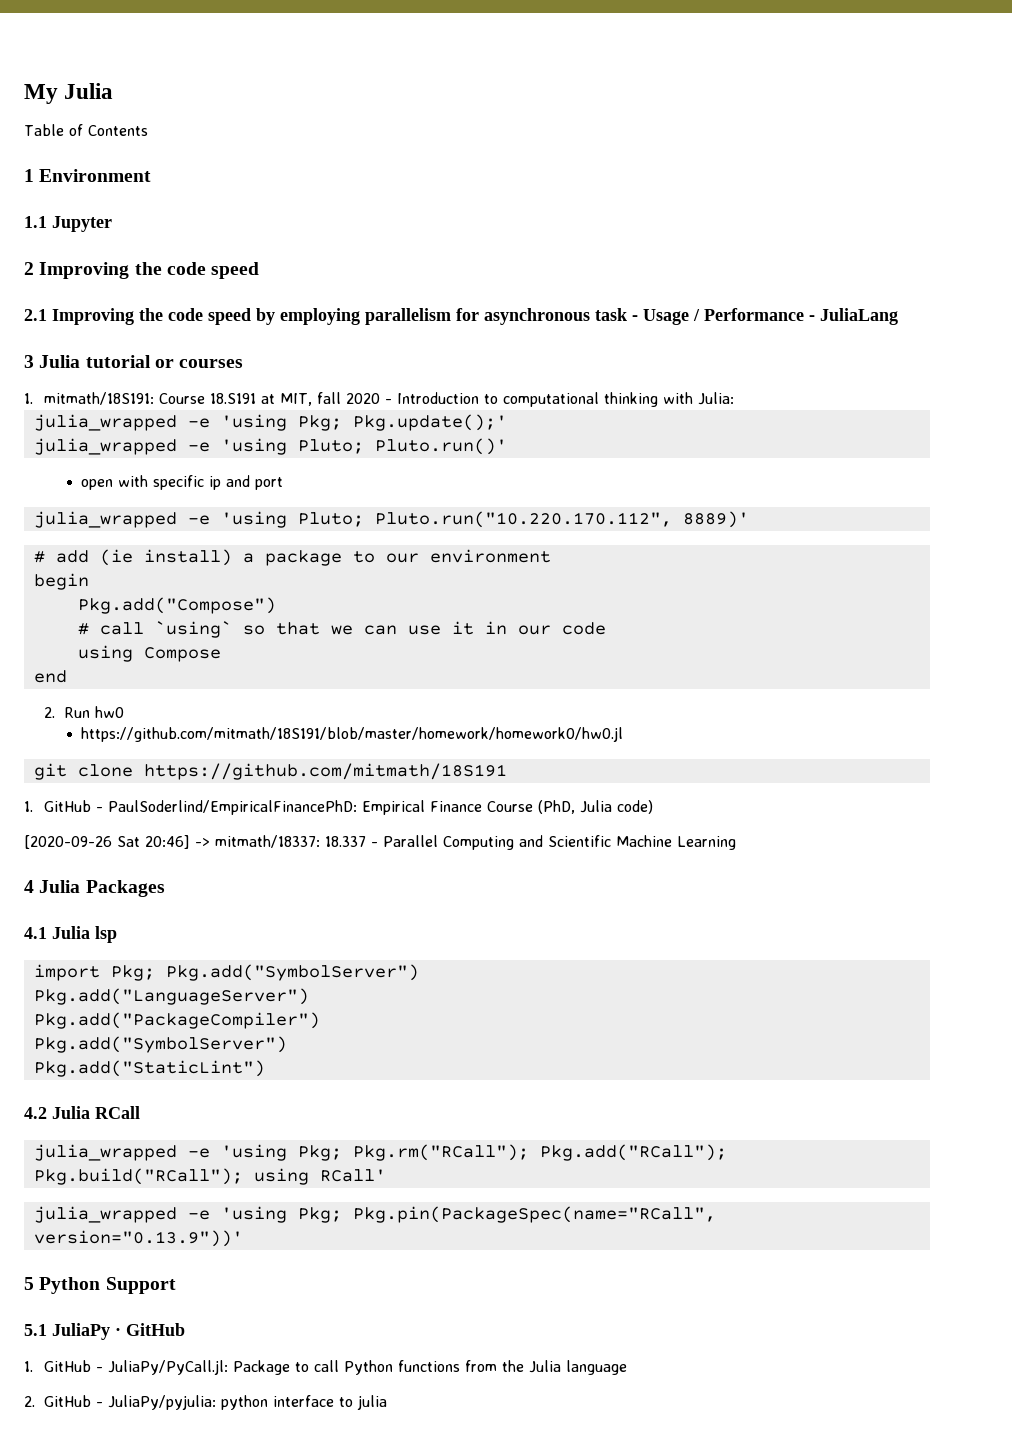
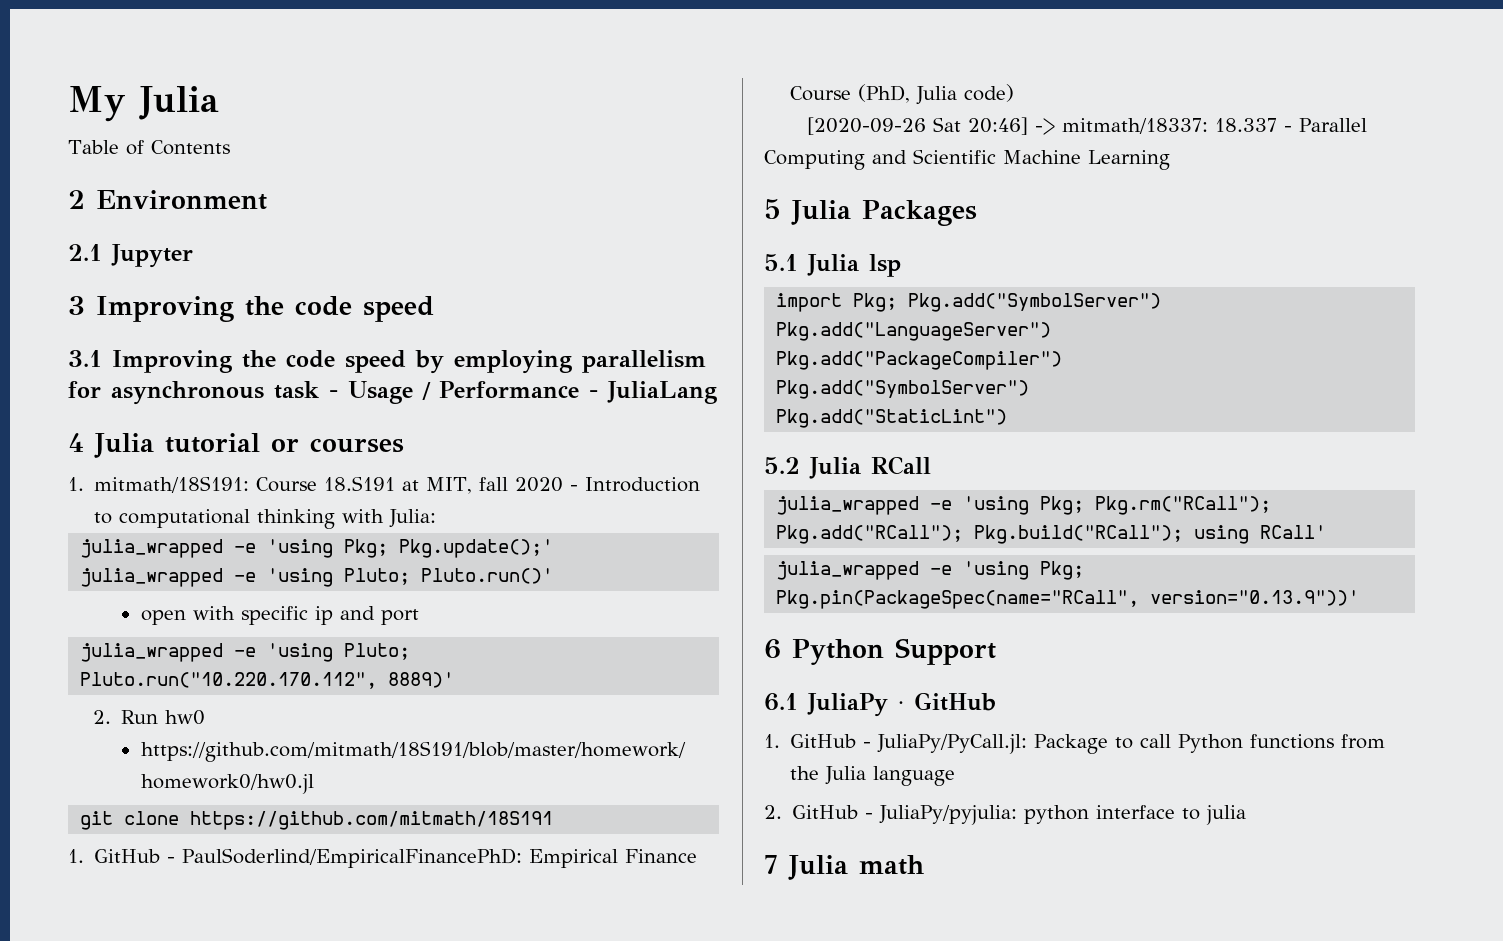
- 1 Environment
+ 2 Environment
- 1.1 Jupyter
+ 2.1 Jupyter
- 2 Improving the code speed
+ 3 Improving the code speed
- 2.1 Improving the code speed by employing parallelism for asynchronous task - Usage / Performance - JuliaLang
+ 3.1 Improving the code speed by employing parallelism for asynchronous task - Usage / Performance - JuliaLang
- 3 Julia tutorial or courses
+ 4 Julia tutorial or courses
- # add (ie install) a package to our environment
- begin
- Pkg.add("Compose")
- # call `using` so that we can use it in our code
- using Compose
- end
- 4 Julia Packages
+ 5 Julia Packages
- 4.1 Julia lsp
+ 5.1 Julia lsp
- 4.2 Julia RCall
+ 5.2 Julia RCall
- 5 Python Support
+ 6 Python Support
- 5.1 JuliaPy · GitHub
+ 6.1 JuliaPy · GitHub
+ 7 Julia math

